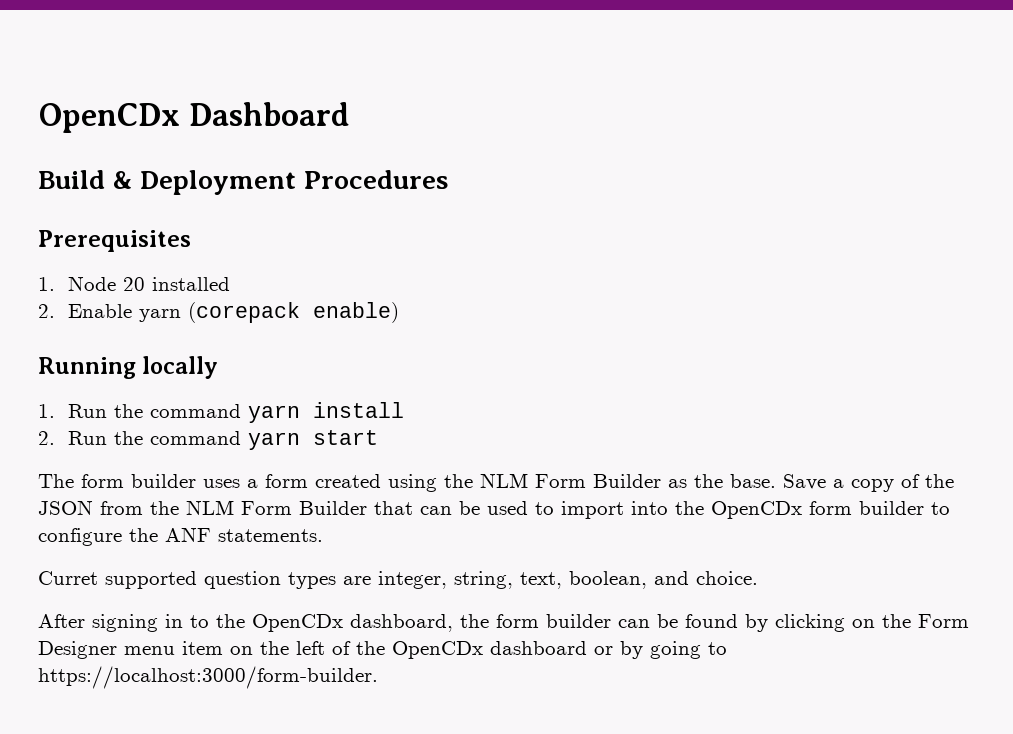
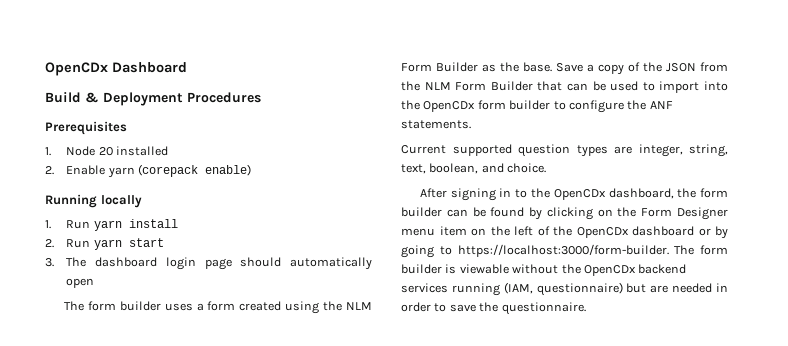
- 1. Run the command yarn install
+ 1. Run yarn install
- 2. Run the command yarn start
+ 2. Run yarn start
+ 3. The dashboard login page should automatically open
- Curret supported question types are integer, string, text, boolean, and choice.
+ Current supported question types are integer, string, text, boolean, and choice.
+ The form builder is viewable without the OpenCDx backend services running (IAM, questionnaire) but are needed in order to save the questionnaire.

